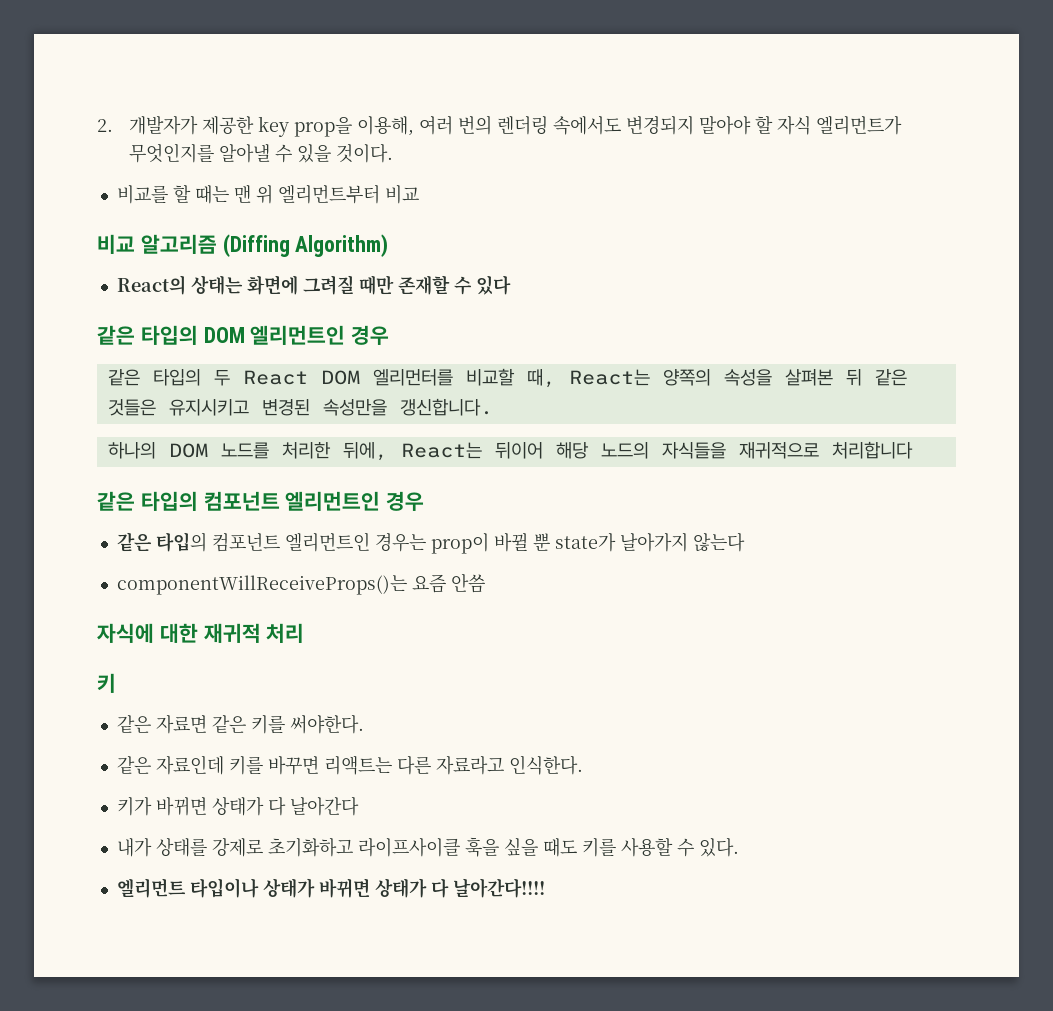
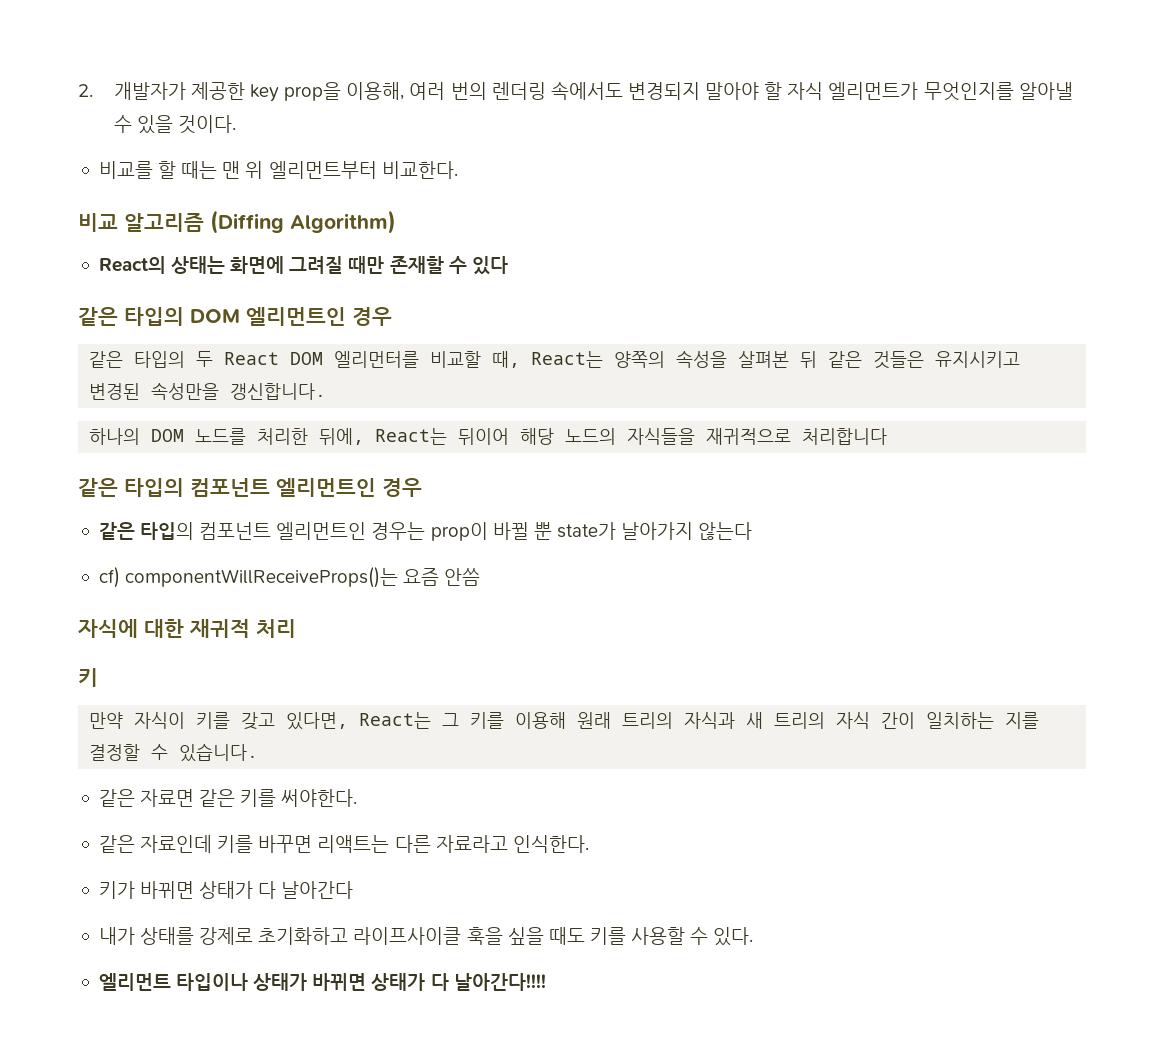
- 비교를 할 때는 맨 위 엘리먼트부터 비교
+ 비교를 할 때는 맨 위 엘리먼트부터 비교한다.
- componentWillReceiveProps()는 요즘 안씀
+ cf) componentWillReceiveProps()는 요즘 안씀
+ 만약 자식이 키를 갖고 있다면, React는 그 키를 이용해 원래 트리의 자식과 새 트리의 자식 간이 일치하는 지를 결정할 수 있습니다.

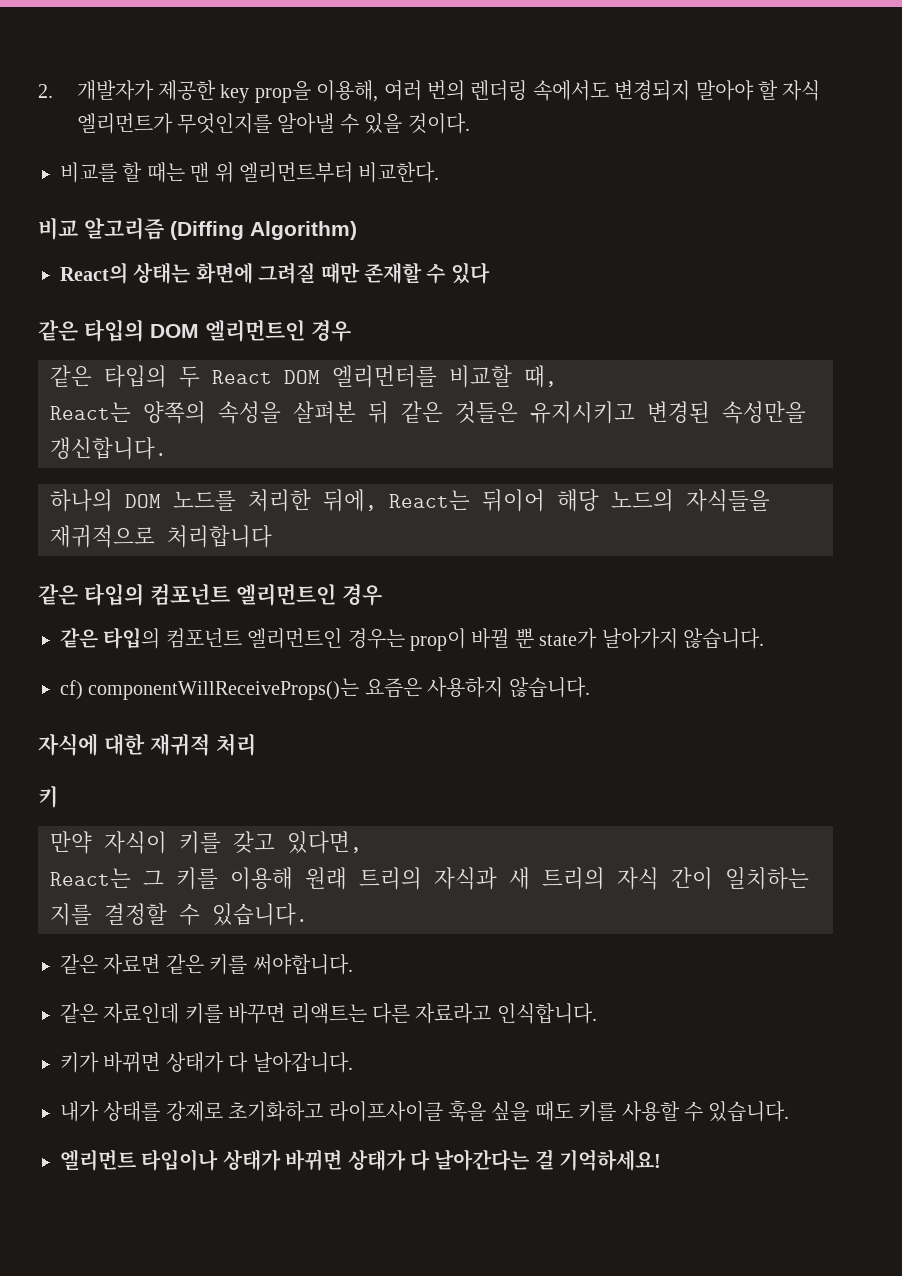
- 같은 타입의 두 React DOM 엘리먼터를 비교할 때, React는 양쪽의 속성을 살펴본 뒤 같은 것들은 유지시키고 변경된 속성만을 갱신합니다.
+ 같은 타입의 두 React DOM 엘리먼터를 비교할 때,
+ React는 양쪽의 속성을 살펴본 뒤 같은 것들은 유지시키고 변경된 속성만을 갱신합니다.
- 같은 타입의 컴포넌트 엘리먼트인 경우는 prop이 바뀔 뿐 state가 날아가지 않는다
+ 같은 타입의 컴포넌트 엘리먼트인 경우는 prop이 바뀔 뿐 state가 날아가지 않습니다.
- cf) componentWillReceiveProps()는 요즘 안씀
+ cf) componentWillReceiveProps()는 요즘은 사용하지 않습니다.
- 만약 자식이 키를 갖고 있다면, React는 그 키를 이용해 원래 트리의 자식과 새 트리의 자식 간이 일치하는 지를 결정할 수 있습니다.
+ 만약 자식이 키를 갖고 있다면,
+ React는 그 키를 이용해 원래 트리의 자식과 새 트리의 자식 간이 일치하는 지를 결정할 수 있습니다.
- 같은 자료면 같은 키를 써야한다.
+ 같은 자료면 같은 키를 써야합니다.
- 같은 자료인데 키를 바꾸면 리액트는 다른 자료라고 인식한다.
+ 같은 자료인데 키를 바꾸면 리액트는 다른 자료라고 인식합니다.
- 키가 바뀌면 상태가 다 날아간다
+ 키가 바뀌면 상태가 다 날아갑니다.
- 내가 상태를 강제로 초기화하고 라이프사이클 훅을 싶을 때도 키를 사용할 수 있다.
+ 내가 상태를 강제로 초기화하고 라이프사이클 훅을 싶을 때도 키를 사용할 수 있습니다.
- 엘리먼트 타입이나 상태가 바뀌면 상태가 다 날아간다!!!!
+ 엘리먼트 타입이나 상태가 바뀌면 상태가 다 날아간다는 걸 기억하세요!

